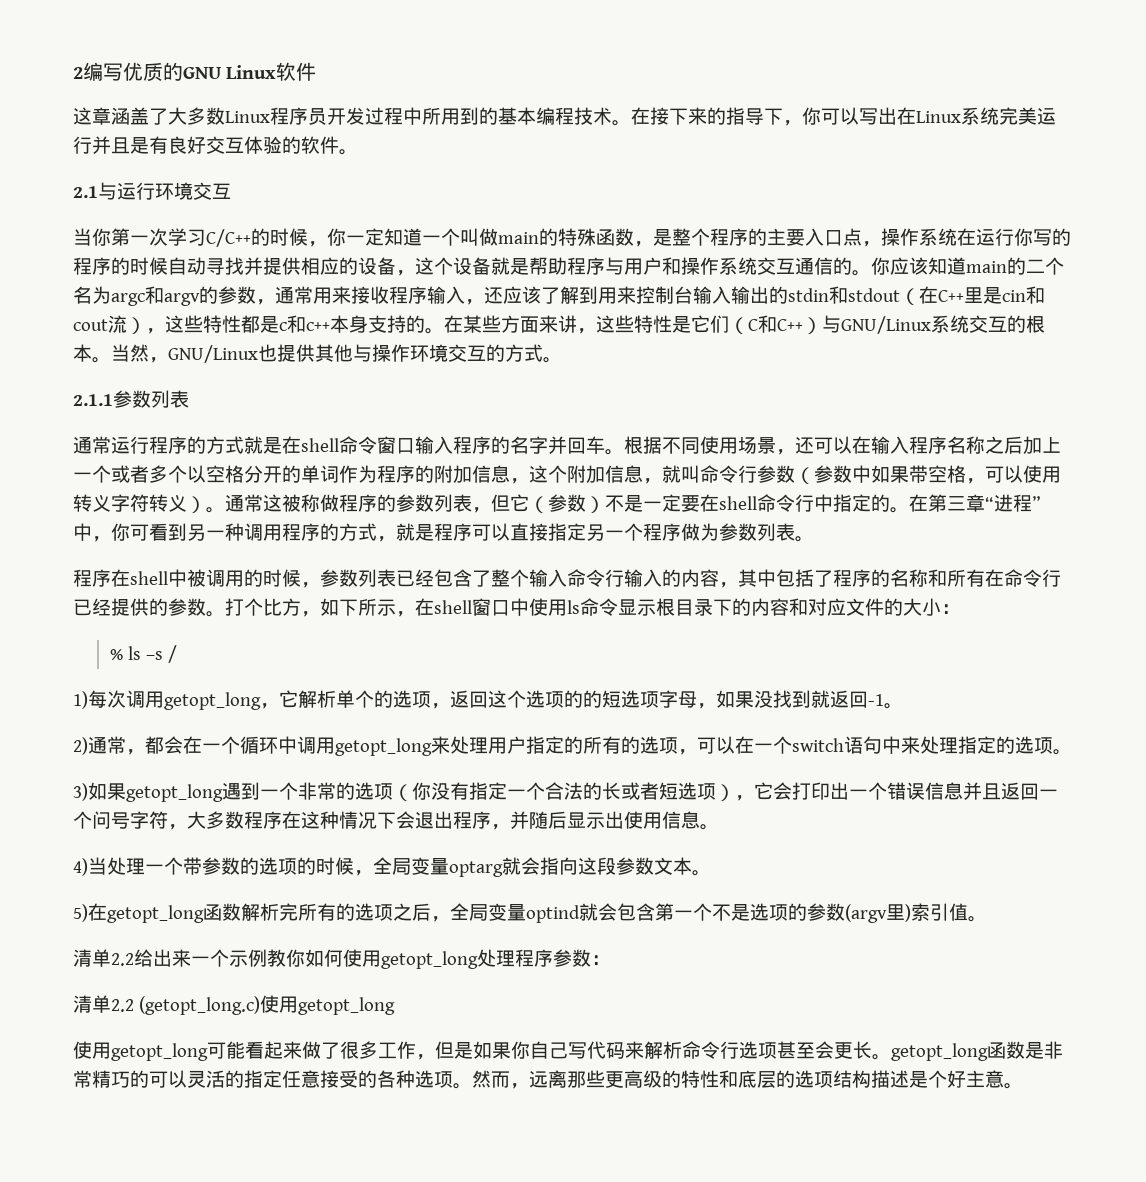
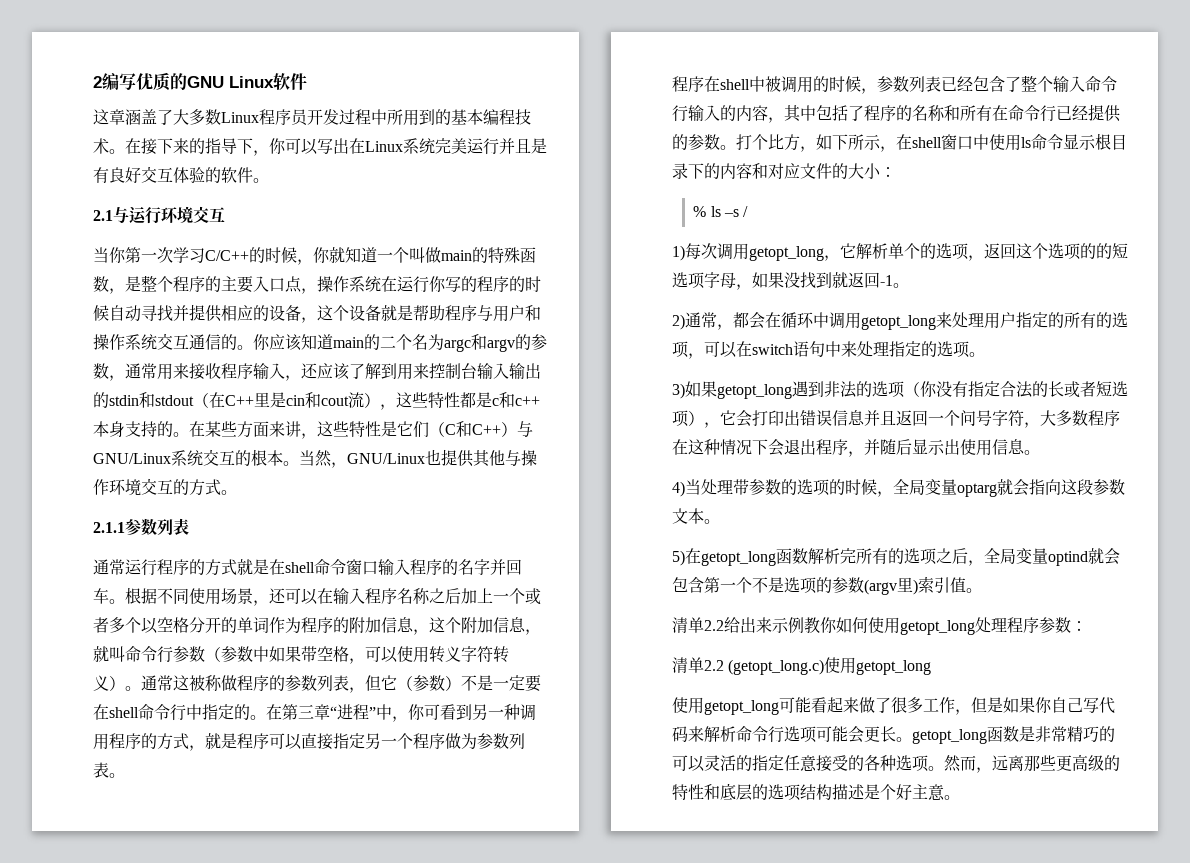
- 当你第一次学习C/C++的时候，你一定知道一个叫做main的特殊函数，是整个程序的主要入口点，操作系统在运行你写的程序的时候自动寻找并提供相应的设备，这个设备就是帮助程序与用户和操作系统交互通信的。
+ 当你第一次学习C/C++的时候，你就知道一个叫做main的特殊函数，是整个程序的主要入口点，操作系统在运行你写的程序的时候自动寻找并提供相应的设备，这个设备就是帮助程序与用户和操作系统交互通信的。
- 2)通常，都会在一个循环中调用getopt_long来处理用户指定的所有的选项，可以在一个switch语句中来处理指定的选项。
+ 2)通常，都会在循环中调用getopt_long来处理用户指定的所有的选项，可以在switch语句中来处理指定的选项。
- 3)如果getopt_long遇到一个非常的选项（你没有指定一个合法的长或者短选项），它会打印出一个错误信息并且返回一个问号字符，大多数程序在这种情况下会退出程序，并随后显示出使用信息。
+ 3)如果getopt_long遇到非法的选项（你没有指定合法的长或者短选项），它会打印出错误信息并且返回一个问号字符，大多数程序在这种情况下会退出程序，并随后显示出使用信息。
- 4)当处理一个带参数的选项的时候，全局变量optarg就会指向这段参数文本。
+ 4)当处理带参数的选项的时候，全局变量optarg就会指向这段参数文本。
- 清单2.2给出来一个示例教你如何使用getopt_long处理程序参数：
+ 清单2.2给出来示例教你如何使用getopt_long处理程序参数：
- 使用getopt_long可能看起来做了很多工作，但是如果你自己写代码来解析命令行选项甚至会更长。getopt_long函数是非常精巧的可以灵活的指定任意接受的各种选项。
+ 使用getopt_long可能看起来做了很多工作，但是如果你自己写代码来解析命令行选项可能会更长。getopt_long函数是非常精巧的可以灵活的指定任意接受的各种选项。

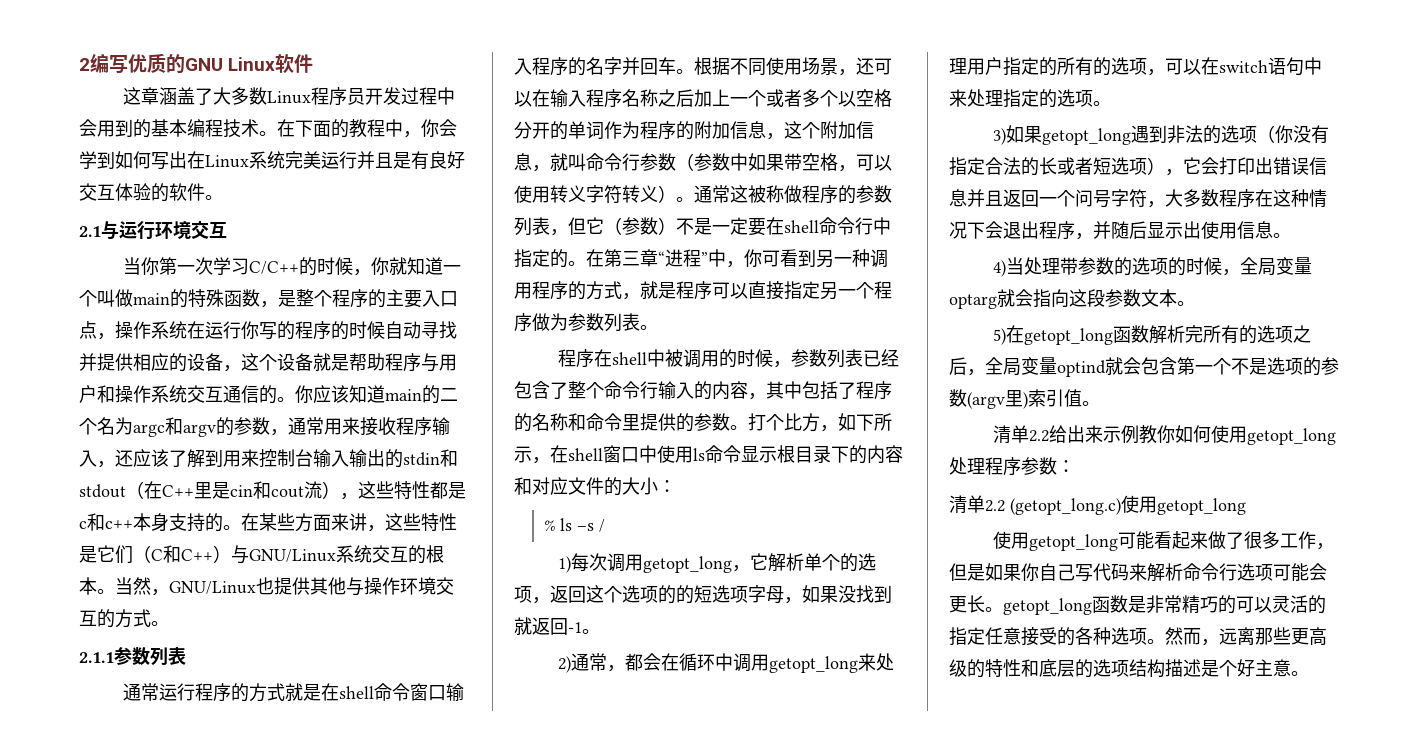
- 这章涵盖了大多数Linux程序员开发过程中所用到的基本编程技术。
+ 这章涵盖了大多数Linux程序员开发过程中会用到的基本编程技术。
- 在接下来的指导下，你可以写出在Linux系统完美运行并且是有良好交互体验的软件。
+ 在下面的教程中，你会学到如何写出在Linux系统完美运行并且是有良好交互体验的软件。
- 程序在shell中被调用的时候，参数列表已经包含了整个输入命令行输入的内容，其中包括了程序的名称和所有在命令行已经提供的参数。
+ 程序在shell中被调用的时候，参数列表已经包含了整个命令行输入的内容，其中包括了程序的名称和命令里提供的参数。

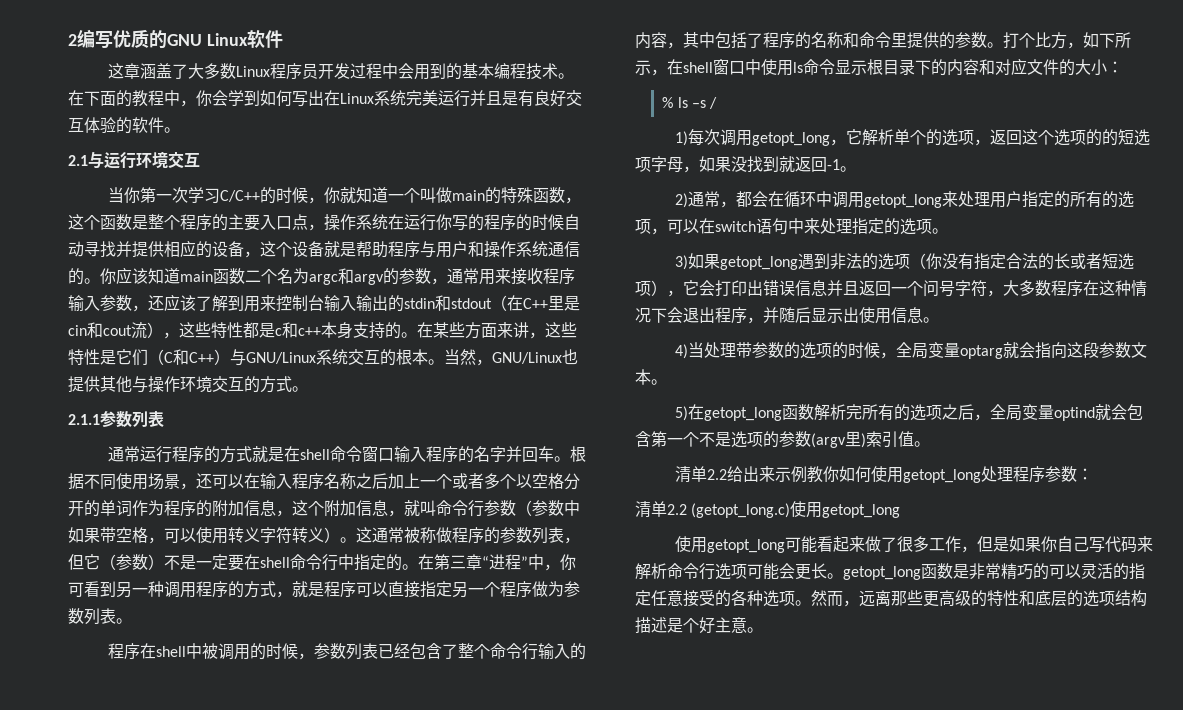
- 当你第一次学习C/C++的时候，你就知道一个叫做main的特殊函数，是整个程序的主要入口点，操作系统在运行你写的程序的时候自动寻找并提供相应的设备，这个设备就是帮助程序与用户和操作系统交互通信的。
+ 当你第一次学习C/C++的时候，你就知道一个叫做main的特殊函数，这个函数是整个程序的主要入口点，操作系统在运行你写的程序的时候自动寻找并提供相应的设备，这个设备就是帮助程序与用户和操作系统通信的。
- 你应该知道main的二个名为argc和argv的参数，通常用来接收程序输入，还应该了解到用来控制台输入输出的stdin和stdout（在C++里是cin和cout流），这些特性都是c和c++本身支持的。
+ 你应该知道main函数二个名为argc和argv的参数，通常用来接收程序输入参数，还应该了解到用来控制台输入输出的stdin和stdout（在C++里是cin和cout流），这些特性都是c和c++本身支持的。
- 通常这被称做程序的参数列表，但它（参数）不是一定要在shell命令行中指定的。
+ 这通常被称做程序的参数列表，但它（参数）不是一定要在shell命令行中指定的。

